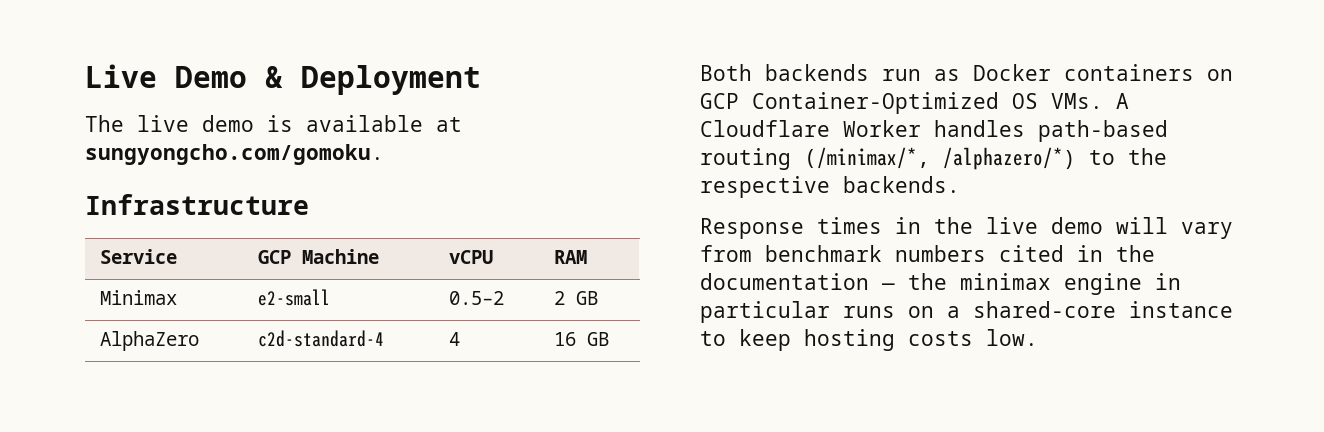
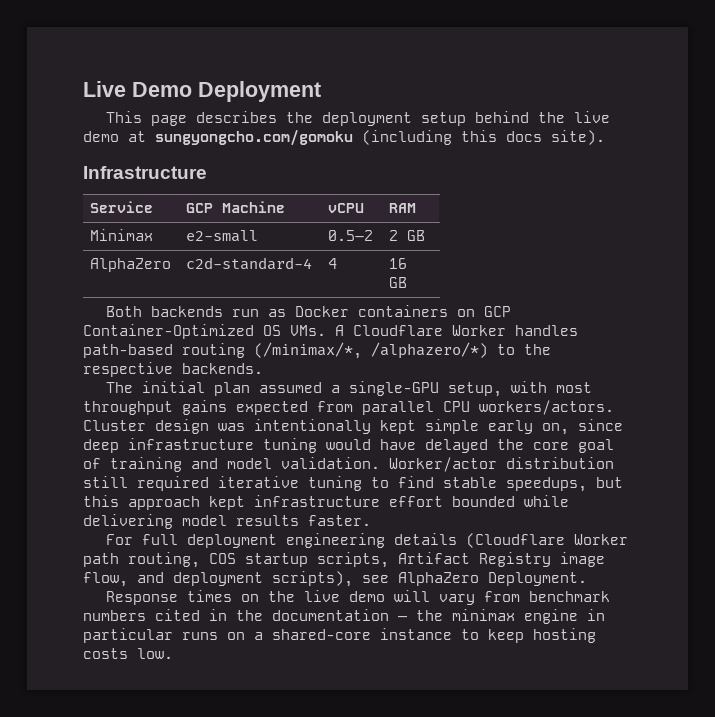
- Live Demo & Deployment
+ Live Demo Deployment
- The live demo is available at sungyongcho.com/gomoku.
+ This page describes the deployment setup behind the live demo at sungyongcho.com/gomoku (including this docs site).
+ The initial plan assumed a single-GPU setup, with most throughput gains expected from parallel CPU workers/actors. Cluster design was intentionally kept simple early on, since deep infrastructure tuning would have delayed the core goal of training and model validation. Worker/actor distribution still required iterative tuning to find stable speedups, but this approach kept infrastructure effort bounded while delivering model results faster.
+ For full deployment engineering details (Cloudflare Worker path routing, COS startup scripts, Artifact Registry image flow, and deployment scripts), see AlphaZero Deployment.
- Response times in the live demo will vary from benchmark numbers cited in the documentation — the minimax engine in particular runs on a shared-core instance to keep hosting costs low.
+ Response times on the live demo will vary from benchmark numbers cited in the documentation — the minimax engine in particular runs on a shared-core instance to keep hosting costs low.

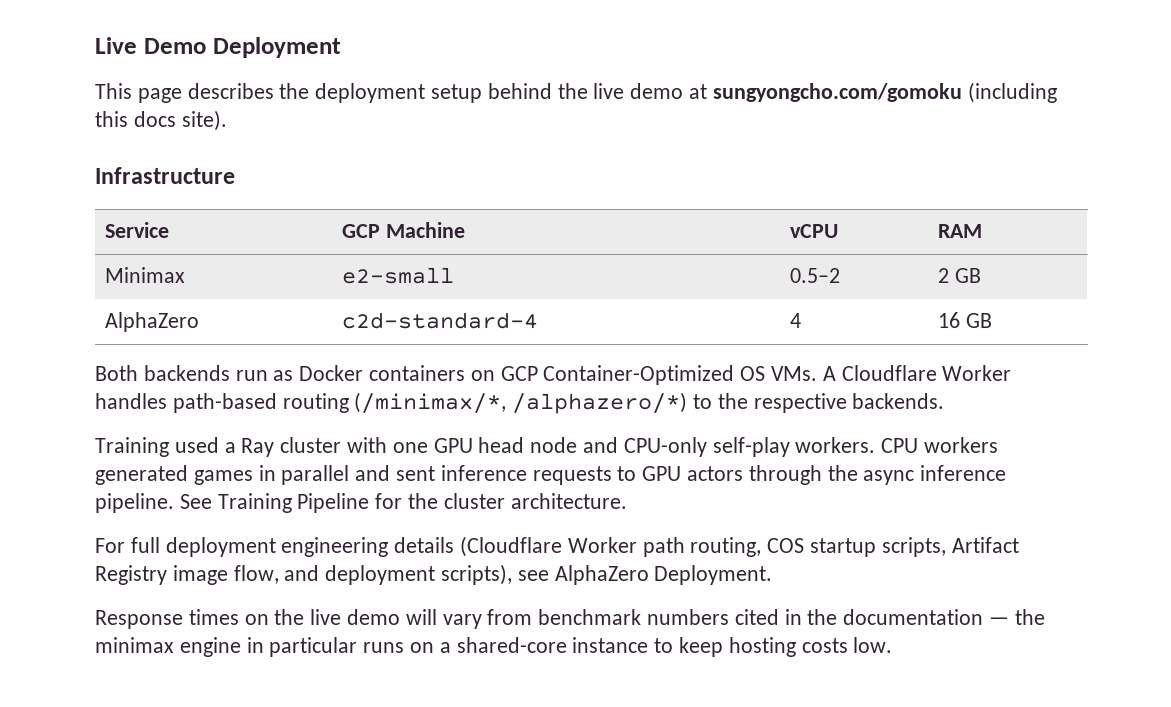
- The initial plan assumed a single-GPU setup, with most throughput gains expected from parallel CPU workers/actors. Cluster design was intentionally kept simple early on, since deep infrastructure tuning would have delayed the core goal of training and model validation. Worker/actor distribution still required iterative tuning to find stable speedups, but this approach kept infrastructure effort bounded while delivering model results faster.
+ Training used a Ray cluster with one GPU head node and CPU-only self-play workers. CPU workers generated games in parallel and sent inference requests to GPU actors through the async inference pipeline. See Training Pipeline for the cluster architecture.

